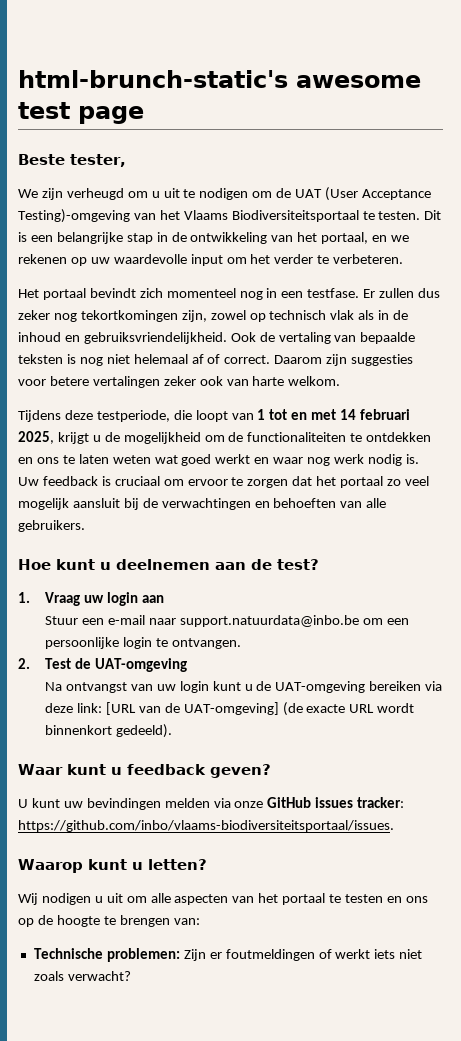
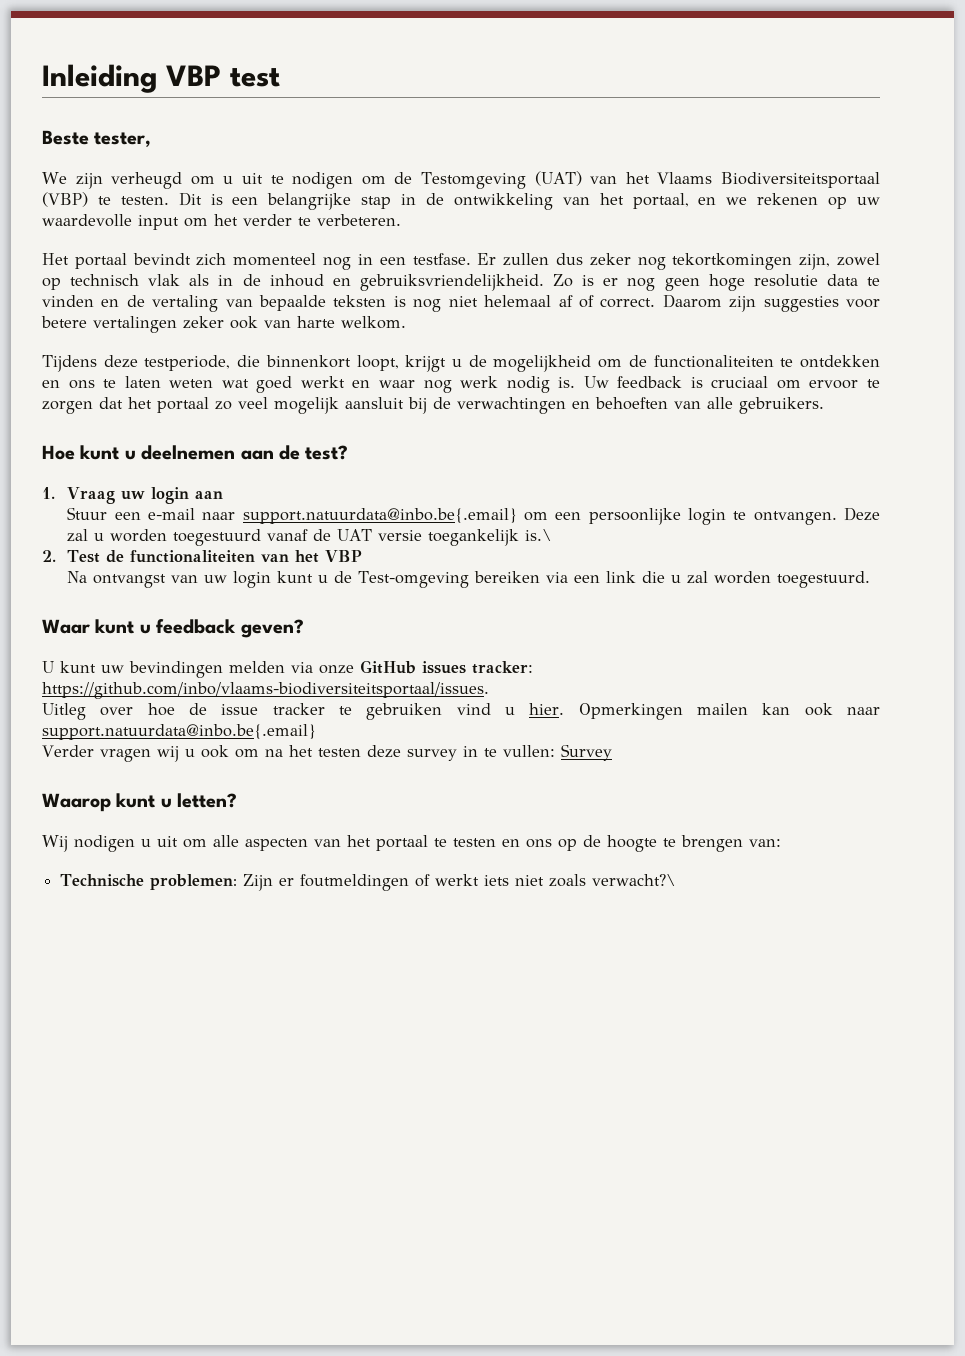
- html-brunch-static's awesome test page
+ Inleiding VBP test
- We zijn verheugd om u uit te nodigen om de UAT (User Acceptance Testing)-omgeving van het Vlaams Biodiversiteitsportaal te testen.
+ We zijn verheugd om u uit te nodigen om de Testomgeving (UAT) van het Vlaams Biodiversiteitsportaal (VBP) te testen.
- Ook de vertaling van bepaalde teksten is nog niet helemaal af of correct.
+ Zo is er nog geen hoge resolutie data te vinden en de vertaling van bepaalde teksten is nog niet helemaal af of correct.
- Tijdens deze testperiode, die loopt van 1 tot en met 14 februari 2025, krijgt u de mogelijkheid om de functionaliteiten te ontdekken en ons te laten weten wat goed werkt en waar nog werk nodig is.
+ Tijdens deze testperiode, die binnenkort loopt, krijgt u de mogelijkheid om de functionaliteiten te ontdekken en ons te laten weten wat goed werkt en waar nog werk nodig is.
- Stuur een e-mail naar support.natuurdata@inbo.be om een persoonlijke login te ontvangen.
+ Stuur een e-mail naar support.natuurdata@inbo.be{.email} om een persoonlijke login te ontvangen. Deze zal u worden toegestuurd vanaf de UAT versie toegankelijk is.\
- 2. Test de UAT-omgeving
+ 2. Test de functionaliteiten van het VBP
- Na ontvangst van uw login kunt u de UAT-omgeving bereiken via deze link: [URL van de UAT-omgeving] (de exacte URL wordt binnenkort gedeeld).
+ Na ontvangst van uw login kunt u de Test-omgeving bereiken via een link die u zal worden toegestuurd.
+ Uitleg over hoe de issue tracker te gebruiken vind u hier. Opmerkingen mailen kan ook naar support.natuurdata@inbo.be{.email}
+ Verder vragen wij u ook om na het testen deze survey in te vullen: Survey
- Technische problemen: Zijn er foutmeldingen of werkt iets niet zoals verwacht?
+ Technische problemen: Zijn er foutmeldingen of werkt iets niet zoals verwacht?\

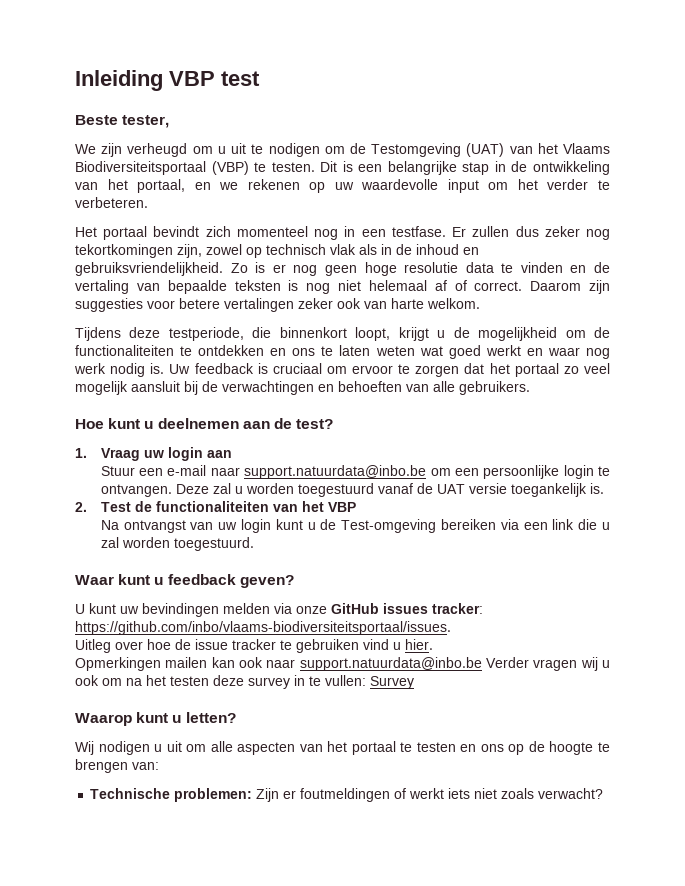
- Stuur een e-mail naar support.natuurdata@inbo.be{.email} om een persoonlijke login te ontvangen.
+ Stuur een e-mail naar support.natuurdata@inbo.be om een persoonlijke login te ontvangen.
- Deze zal u worden toegestuurd vanaf de UAT versie toegankelijk is.\
+ Deze zal u worden toegestuurd vanaf de UAT versie toegankelijk is.
- Uitleg over hoe de issue tracker te gebruiken vind u hier. Opmerkingen mailen kan ook naar support.natuurdata@inbo.be{.email}
- Verder vragen wij u ook om na het testen deze survey in te vullen: Survey
+ Uitleg over hoe de issue tracker te gebruiken vind u hier.
+ Opmerkingen mailen kan ook naar support.natuurdata@inbo.be Verder vragen wij u ook om na het testen deze survey in te vullen: Survey
- Technische problemen: Zijn er foutmeldingen of werkt iets niet zoals verwacht?\
+ Technische problemen: Zijn er foutmeldingen of werkt iets niet zoals verwacht?

